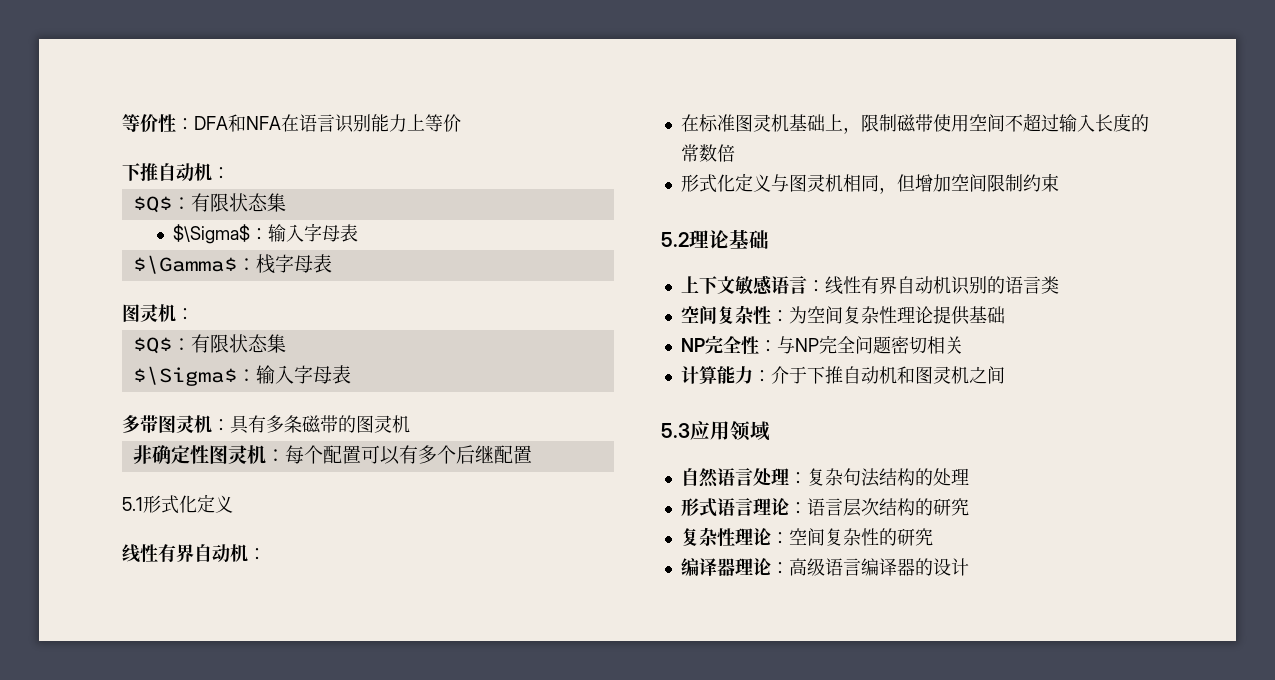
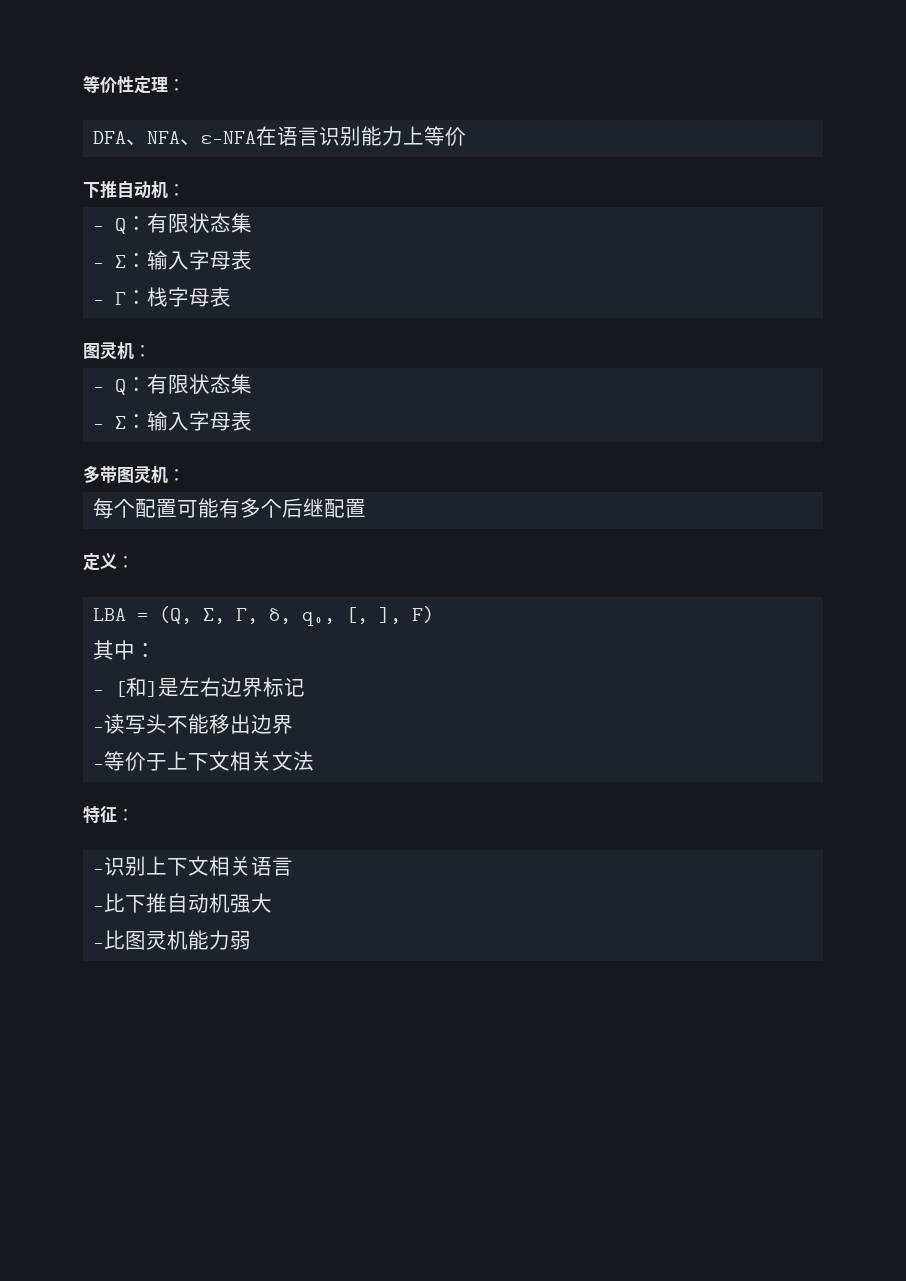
- 等价性：DFA和NFA在语言识别能力上等价
+ 等价性定理：
+ DFA、NFA、ε-NFA在语言识别能力上等价
  下推自动机：
- $Q$：有限状态集
- $\Sigma$：输入字母表
- $\Gamma$：栈字母表
+ - Q：有限状态集
+ - Σ：输入字母表
+ - Γ：栈字母表
  图灵机：
- $Q$：有限状态集
- $\Sigma$：输入字母表
+ - Q：有限状态集
+ - Σ：输入字母表
- 多带图灵机：具有多条磁带的图灵机
- 非确定性图灵机：每个配置可以有多个后继配置
+ 多带图灵机：
+ 每个配置可能有多个后继配置
- 5.1形式化定义
- 线性有界自动机：
- 在标准图灵机基础上，限制磁带使用空间不超过输入长度的常数倍
- 形式化定义与图灵机相同，但增加空间限制约束
- 5.2理论基础
- 上下文敏感语言：线性有界自动机识别的语言类
- 空间复杂性：为空间复杂性理论提供基础
- NP完全性：与NP完全问题密切相关
- 计算能力：介于下推自动机和图灵机之间
- 5.3应用领域
- 自然语言处理：复杂句法结构的处理
- 形式语言理论：语言层次结构的研究
- 复杂性理论：空间复杂性的研究
- 编译器理论：高级语言编译器的设计
+ 定义：
+ LBA = (Q, Σ, Γ, δ, q₀, [, ], F)
+ 其中：
+ - [和]是左右边界标记
+ -读写头不能移出边界
+ -等价于上下文相关文法
+ 特征：
+ -识别上下文相关语言
+ -比下推自动机强大
+ -比图灵机能力弱

